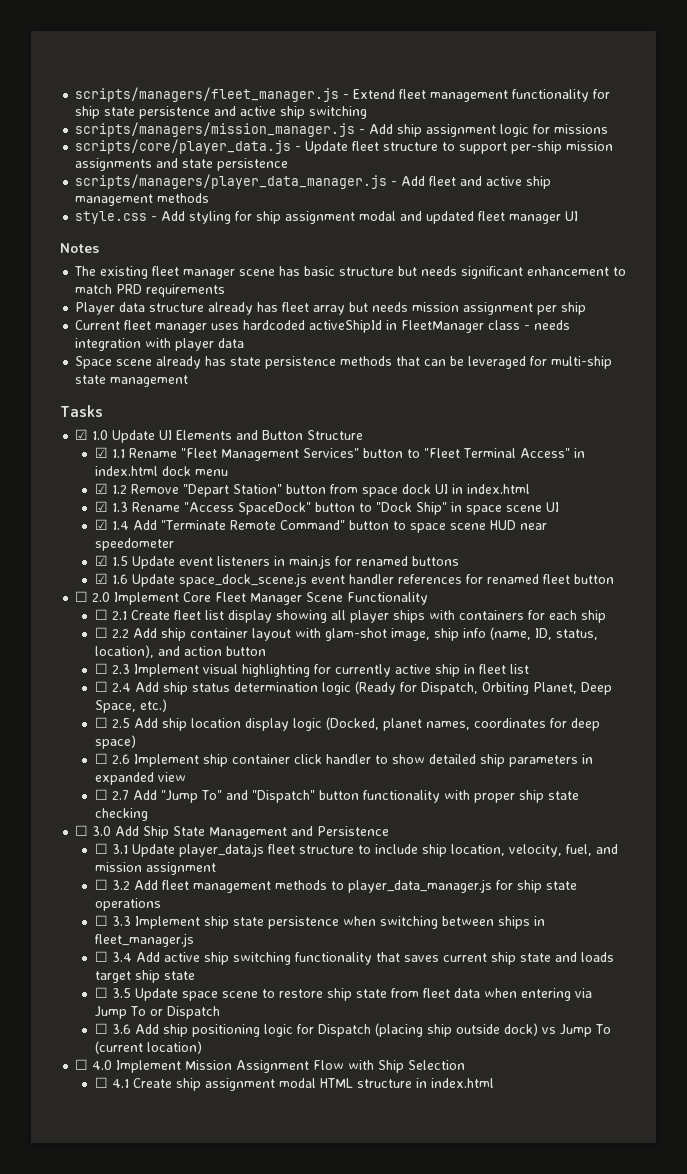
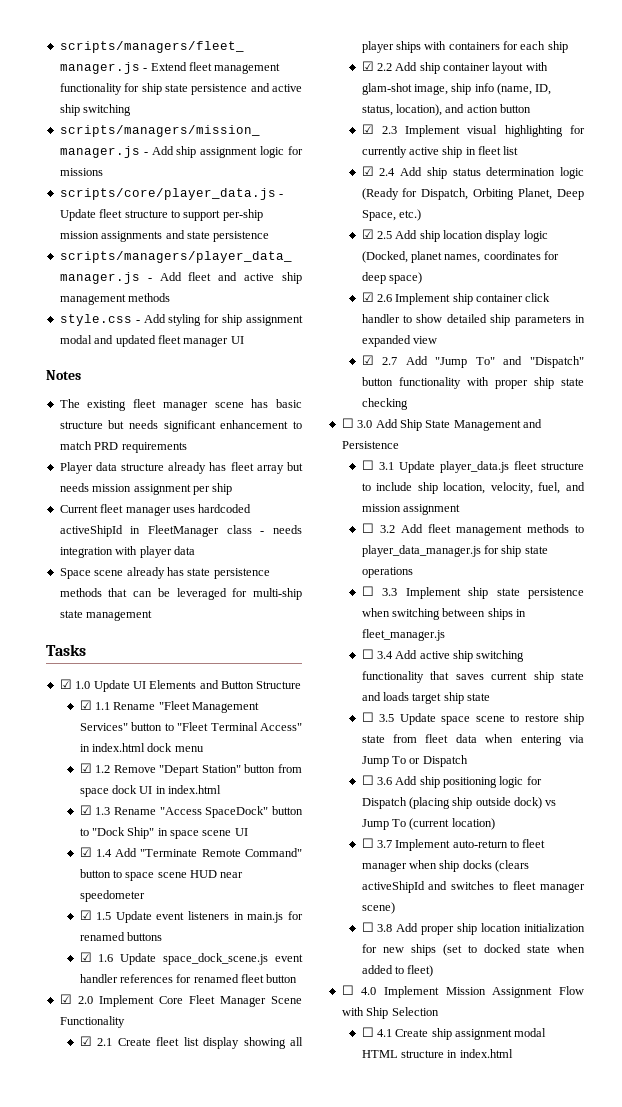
- ☐ 2.0 Implement Core Fleet Manager Scene Functionality
+ ☑ 2.0 Implement Core Fleet Manager Scene Functionality
- ☐ 2.1 Create fleet list display showing all player ships with containers for each ship
+ ☑ 2.1 Create fleet list display showing all player ships with containers for each ship
- ☐ 2.2 Add ship container layout with glam-shot image, ship info (name, ID, status, location), and action button
+ ☑ 2.2 Add ship container layout with glam-shot image, ship info (name, ID, status, location), and action button
- ☐ 2.3 Implement visual highlighting for currently active ship in fleet list
+ ☑ 2.3 Implement visual highlighting for currently active ship in fleet list
- ☐ 2.4 Add ship status determination logic (Ready for Dispatch, Orbiting Planet, Deep Space, etc.)
+ ☑ 2.4 Add ship status determination logic (Ready for Dispatch, Orbiting Planet, Deep Space, etc.)
- ☐ 2.5 Add ship location display logic (Docked, planet names, coordinates for deep space)
+ ☑ 2.5 Add ship location display logic (Docked, planet names, coordinates for deep space)
- ☐ 2.6 Implement ship container click handler to show detailed ship parameters in expanded view
+ ☑ 2.6 Implement ship container click handler to show detailed ship parameters in expanded view
- ☐ 2.7 Add "Jump To" and "Dispatch" button functionality with proper ship state checking
+ ☑ 2.7 Add "Jump To" and "Dispatch" button functionality with proper ship state checking
+ ☐ 3.7 Implement auto-return to fleet manager when ship docks (clears activeShipId and switches to fleet manager scene)
+ ☐ 3.8 Add proper ship location initialization for new ships (set to docked state when added to fleet)

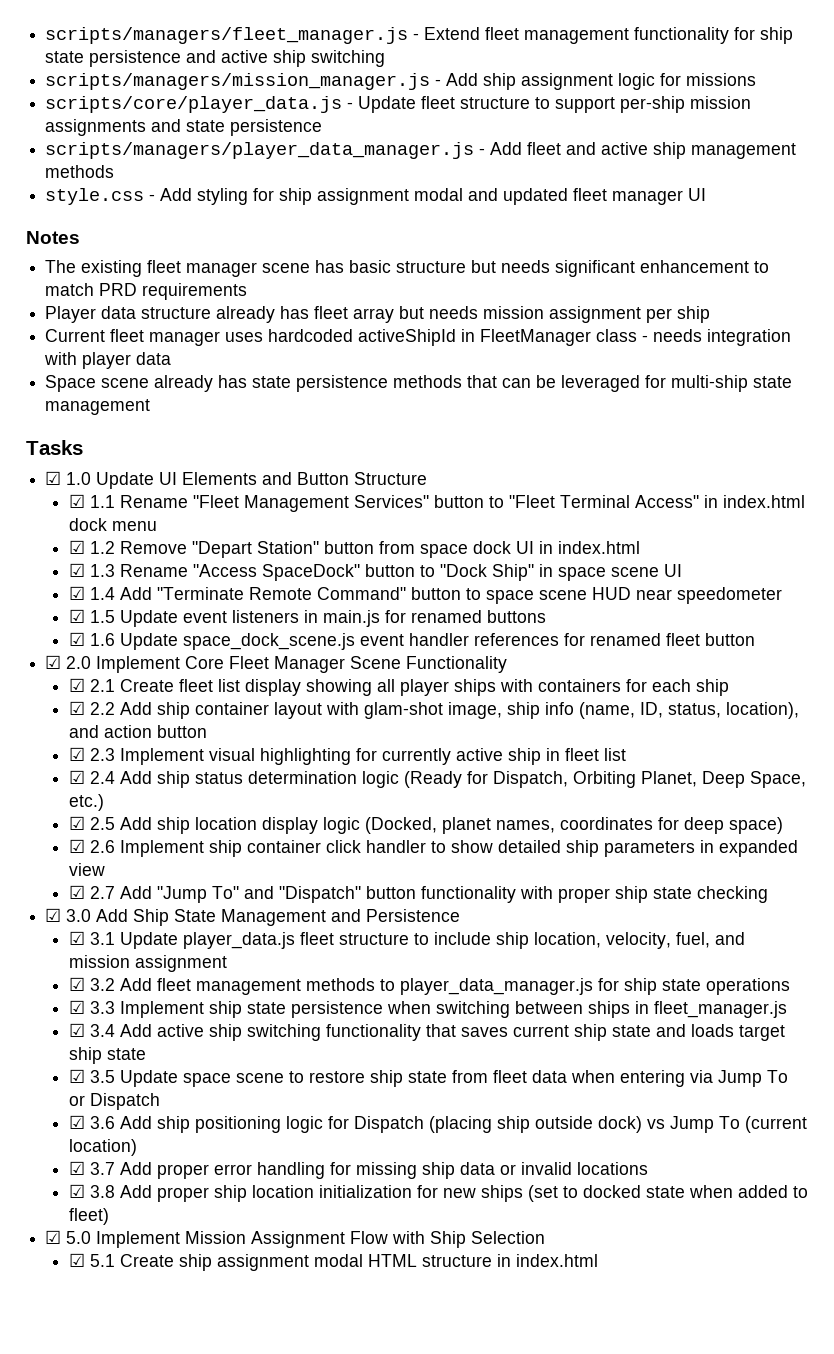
- ☐ 3.0 Add Ship State Management and Persistence
+ ☑ 3.0 Add Ship State Management and Persistence
- ☐ 3.1 Update player_data.js fleet structure to include ship location, velocity, fuel, and mission assignment
+ ☑ 3.1 Update player_data.js fleet structure to include ship location, velocity, fuel, and mission assignment
- ☐ 3.2 Add fleet management methods to player_data_manager.js for ship state operations
+ ☑ 3.2 Add fleet management methods to player_data_manager.js for ship state operations
- ☐ 3.3 Implement ship state persistence when switching between ships in fleet_manager.js
+ ☑ 3.3 Implement ship state persistence when switching between ships in fleet_manager.js
- ☐ 3.4 Add active ship switching functionality that saves current ship state and loads target ship state
+ ☑ 3.4 Add active ship switching functionality that saves current ship state and loads target ship state
- ☐ 3.5 Update space scene to restore ship state from fleet data when entering via Jump To or Dispatch
+ ☑ 3.5 Update space scene to restore ship state from fleet data when entering via Jump To or Dispatch
- ☐ 3.6 Add ship positioning logic for Dispatch (placing ship outside dock) vs Jump To (current location)
+ ☑ 3.6 Add ship positioning logic for Dispatch (placing ship outside dock) vs Jump To (current location)
- ☐ 3.7 Implement auto-return to fleet manager when ship docks (clears activeShipId and switches to fleet manager scene)
- ☐ 3.8 Add proper ship location initialization for new ships (set to docked state when added to fleet)
+ ☑ 3.7 Add proper error handling for missing ship data or invalid locations
+ ☑ 3.8 Add proper ship location initialization for new ships (set to docked state when added to fleet)
- ☐ 4.0 Implement Mission Assignment Flow with Ship Selection
+ ☑ 5.0 Implement Mission Assignment Flow with Ship Selection
- ☐ 4.1 Create ship assignment modal HTML structure in index.html
+ ☑ 5.1 Create ship assignment modal HTML structure in index.html

